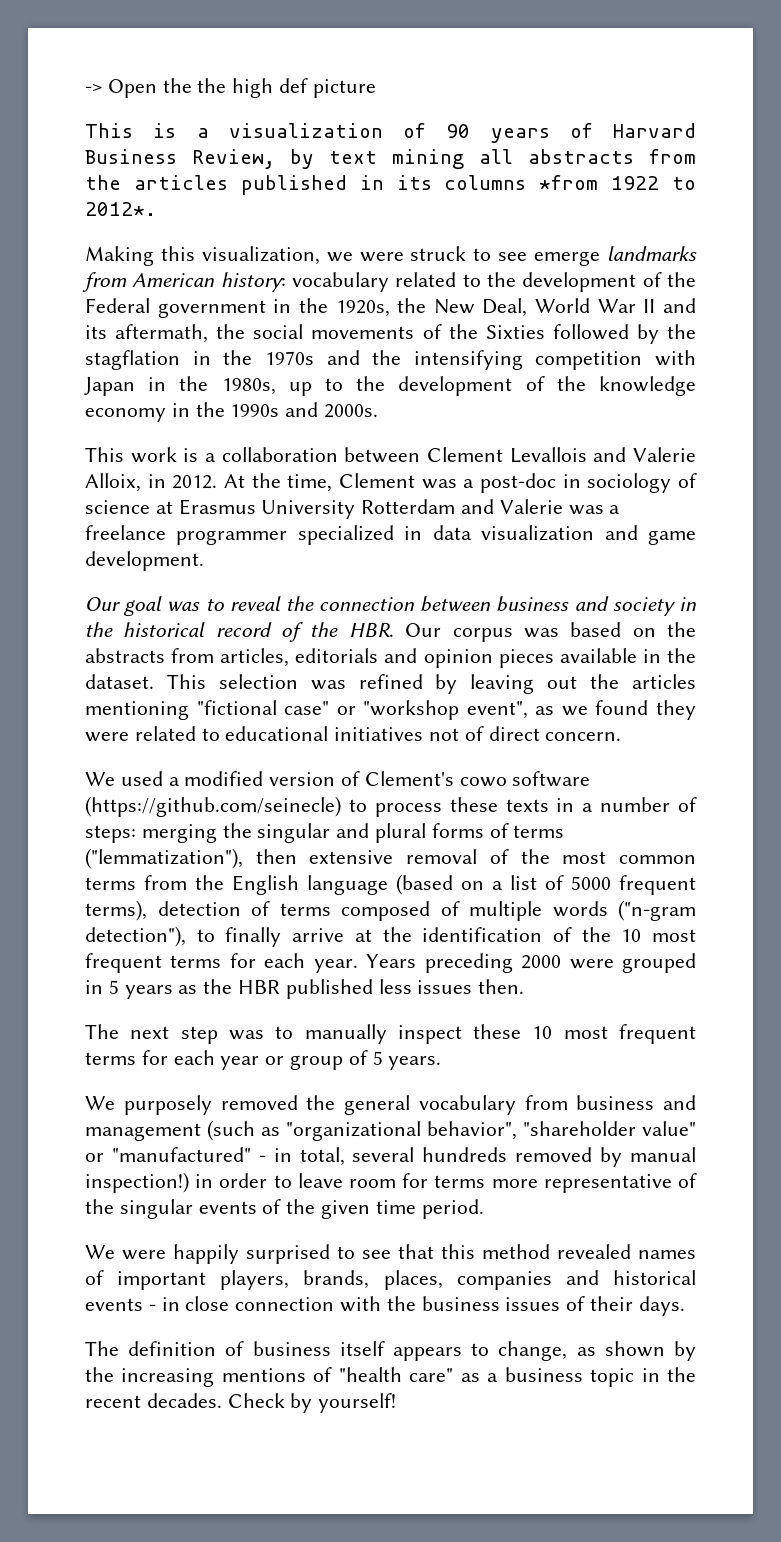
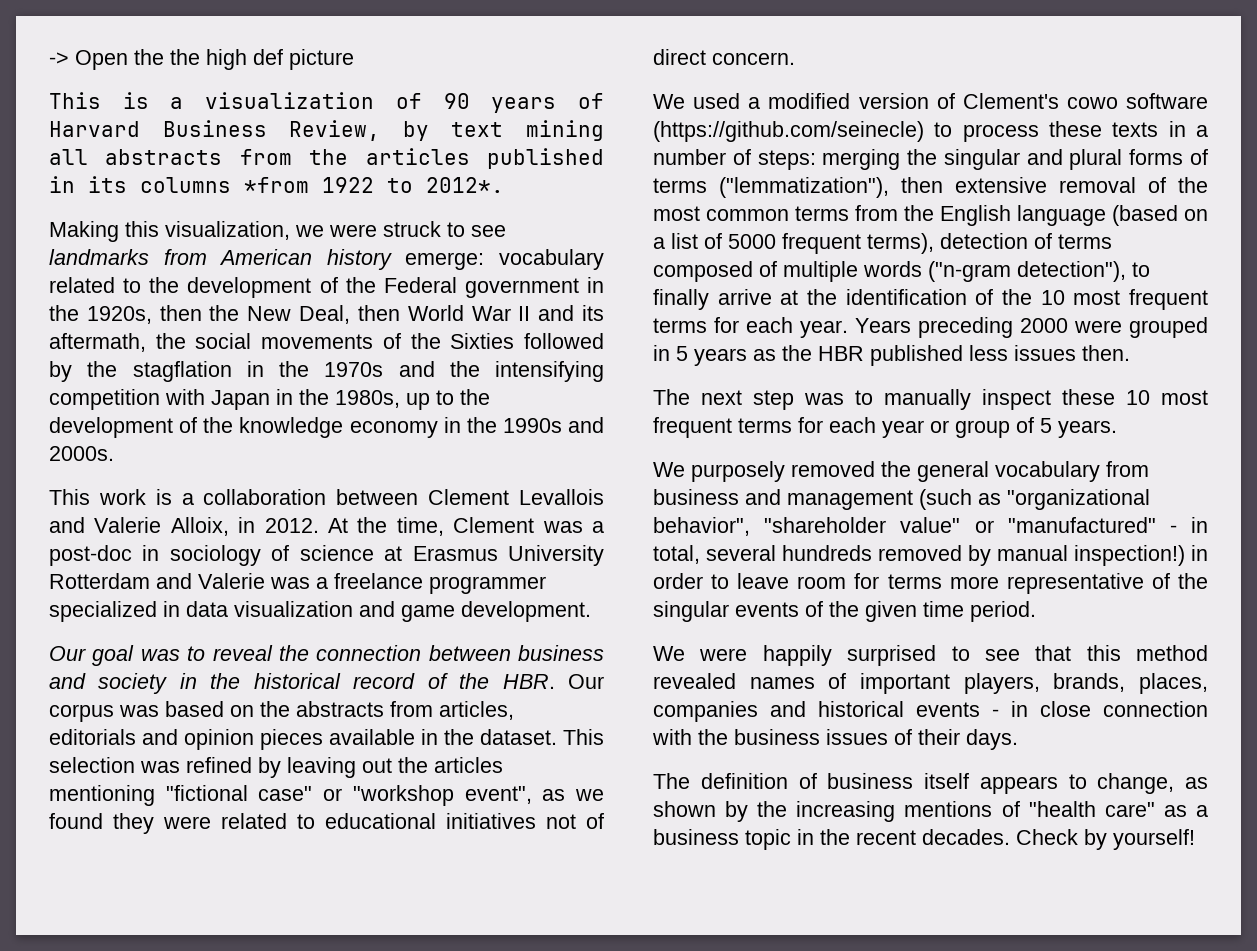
- Making this visualization, we were struck to see emerge landmarks from American history:
+ Making this visualization, we were struck to see landmarks from American history emerge:
- vocabulary related to the development of the Federal government in the 1920s, the New Deal, World War II and its aftermath, the social movements of the Sixties followed by the stagflation in the 1970s and the intensifying competition with Japan in the 1980s, up to the development of the knowledge economy in the 1990s and 2000s.
+ vocabulary related to the development of the Federal government in the 1920s, then the New Deal, then World War II and its aftermath, the social movements of the Sixties followed by the stagflation in the 1970s and the intensifying competition with Japan in the 1980s, up to the development of the knowledge economy in the 1990s and 2000s.

